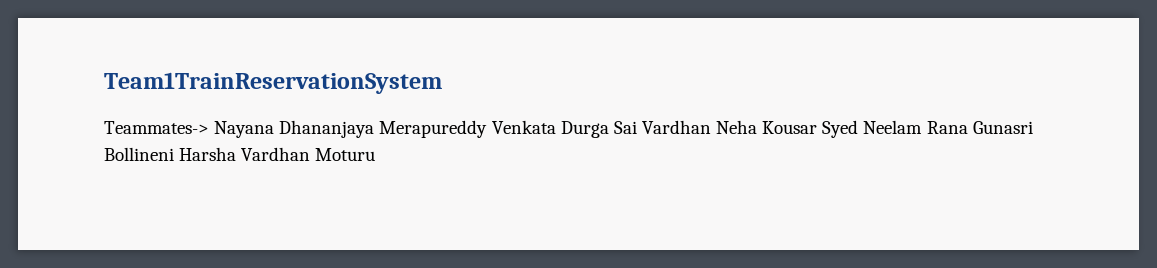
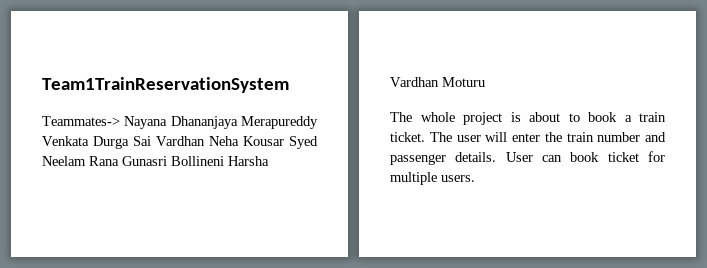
+ The whole project is about to book a train ticket. The user will enter the train number and passenger details. User can book ticket for multiple users.

